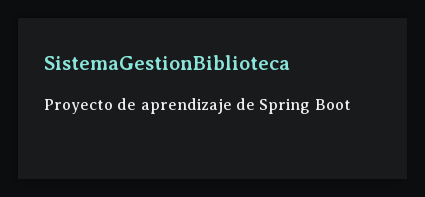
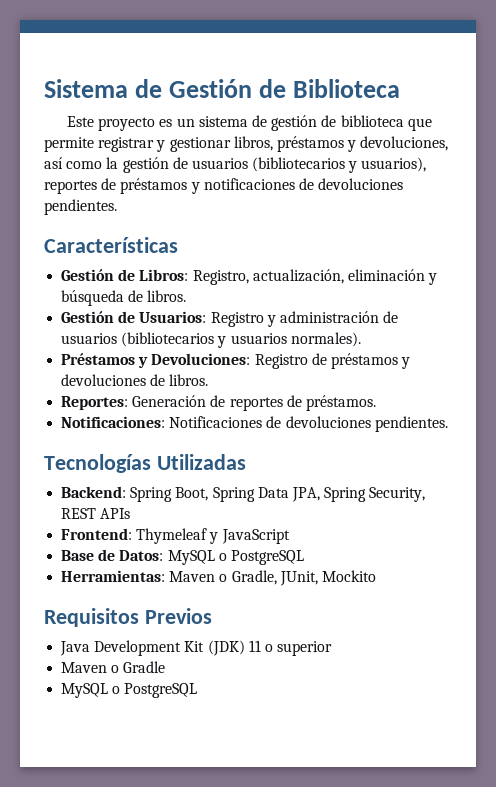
- SistemaGestionBiblioteca
- Proyecto de aprendizaje de Spring Boot
+ Sistema de Gestión de Biblioteca
+ Este proyecto es un sistema de gestión de biblioteca que permite registrar y gestionar libros, préstamos y devoluciones, así como la gestión de usuarios (bibliotecarios y usuarios), reportes de préstamos y notificaciones de devoluciones pendientes.
+ Características
+ Gestión de Libros: Registro, actualización, eliminación y búsqueda de libros.
+ Gestión de Usuarios: Registro y administración de usuarios (bibliotecarios y usuarios normales).
+ Préstamos y Devoluciones: Registro de préstamos y devoluciones de libros.
+ Reportes: Generación de reportes de préstamos.
+ Notificaciones: Notificaciones de devoluciones pendientes.
+ Tecnologías Utilizadas
+ Backend: Spring Boot, Spring Data JPA, Spring Security, REST APIs
+ Frontend: Thymeleaf y JavaScript
+ Base de Datos: MySQL o PostgreSQL
+ Herramientas: Maven o Gradle, JUnit, Mockito
+ Requisitos Previos
+ Java Development Kit (JDK) 11 o superior
+ Maven o Gradle
+ MySQL o PostgreSQL

